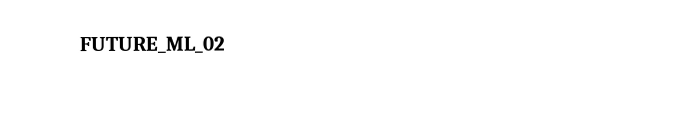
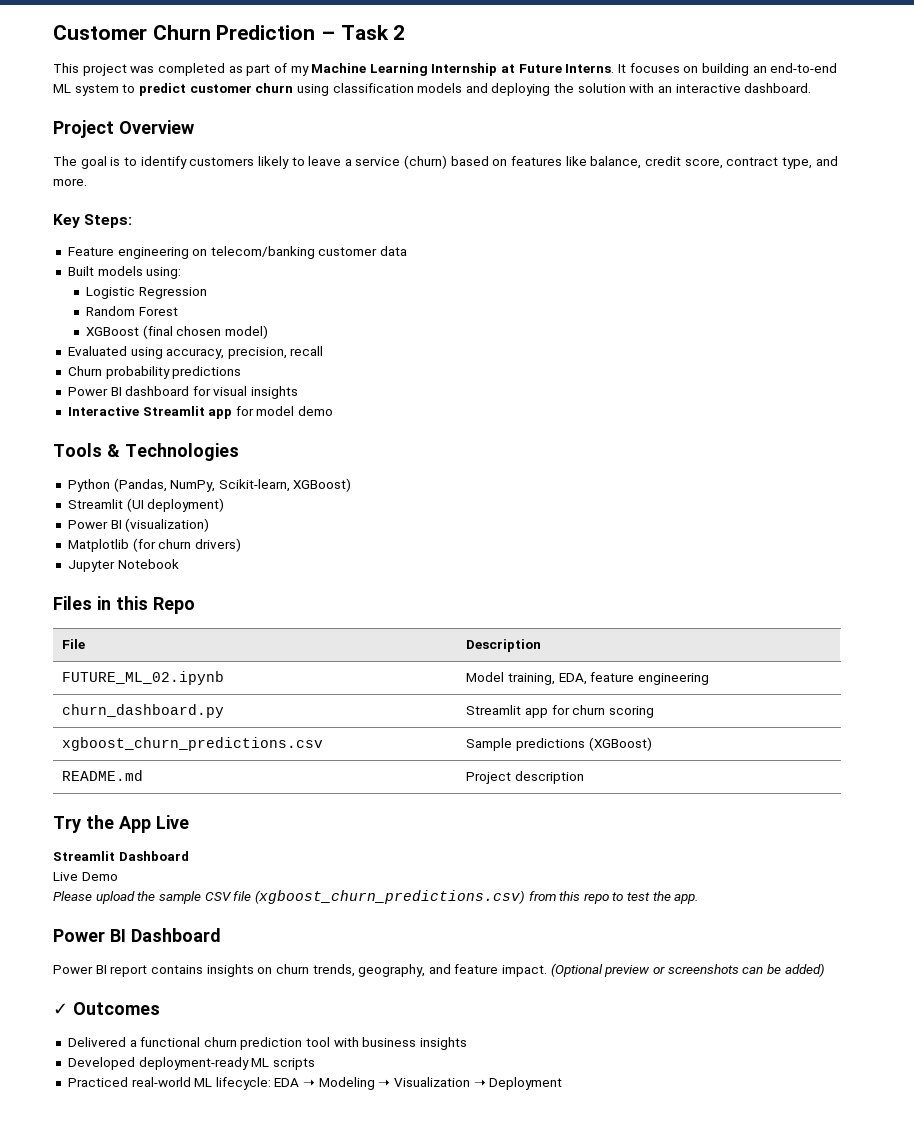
- FUTURE_ML_02
+ Customer Churn Prediction – Task 2
+ This project was completed as part of my Machine Learning Internship at Future Interns. It focuses on building an end-to-end ML system to predict customer churn using classification models and deploying the solution with an interactive dashboard.
+ Project Overview
+ The goal is to identify customers likely to leave a service (churn) based on features like balance, credit score, contract type, and more.
+ Key Steps:
+ Feature engineering on telecom/banking customer data
+ Built models using:
+ Logistic Regression
+ Random Forest
+ XGBoost (final chosen model)
+ Evaluated using accuracy, precision, recall
+ Churn probability predictions
+ Power BI dashboard for visual insights
+ Interactive Streamlit app for model demo
+ Tools & Technologies
+ Python (Pandas, NumPy, Scikit-learn, XGBoost)
+ Streamlit (UI deployment)
+ Power BI (visualization)
+ Matplotlib (for churn drivers)
+ Jupyter Notebook
+ Files in this Repo
+ File | Description
+ FUTURE_ML_02.ipynb | Model training, EDA, feature engineering
+ churn_dashboard.py | Streamlit app for churn scoring
+ xgboost_churn_predictions.csv | Sample predictions (XGBoost)
+ README.md | Project description
+ Try the App Live
+ Streamlit Dashboard
+ Live Demo
+ Please upload the sample CSV file (xgboost_churn_predictions.csv) from this repo to test the app.
+ Power BI Dashboard
+ Power BI report contains insights on churn trends, geography, and feature impact. (Optional preview or screenshots can be added)
+ ✓ Outcomes
+ Delivered a functional churn prediction tool with business insights
+ Developed deployment-ready ML scripts
+ Practiced real-world ML lifecycle: EDA ➝ Modeling ➝ Visualization ➝ Deployment

